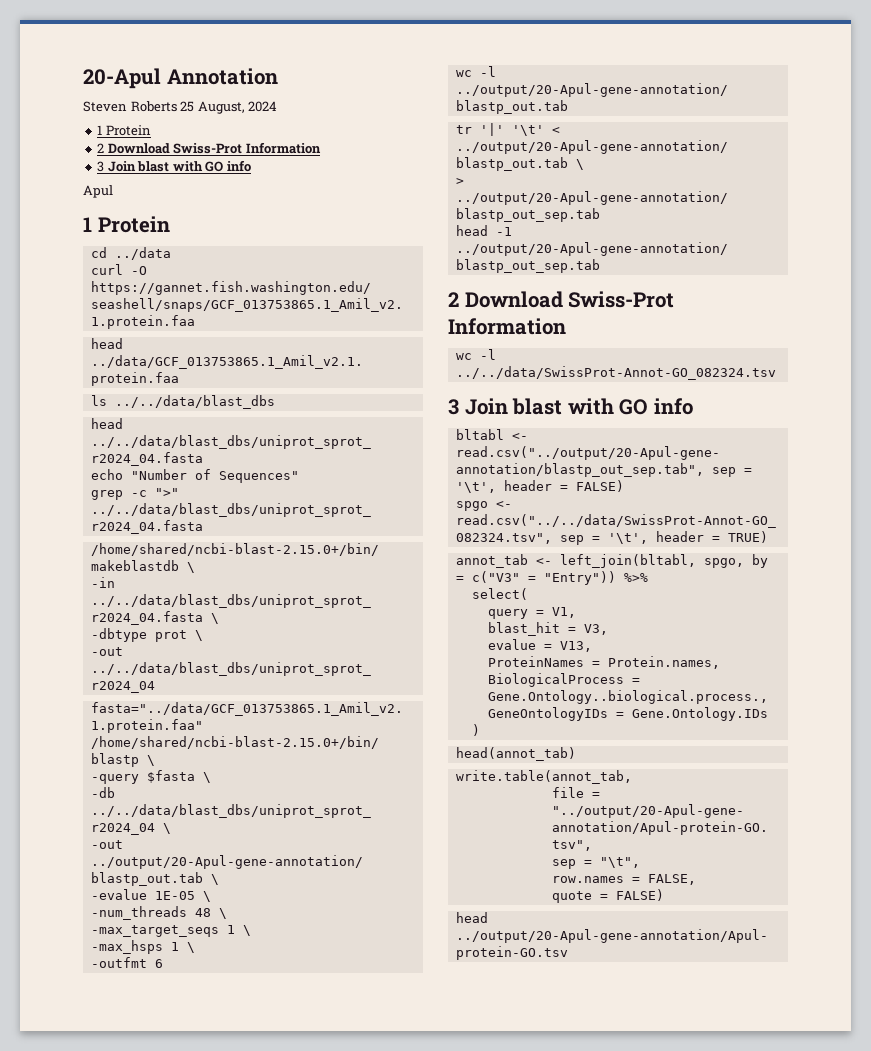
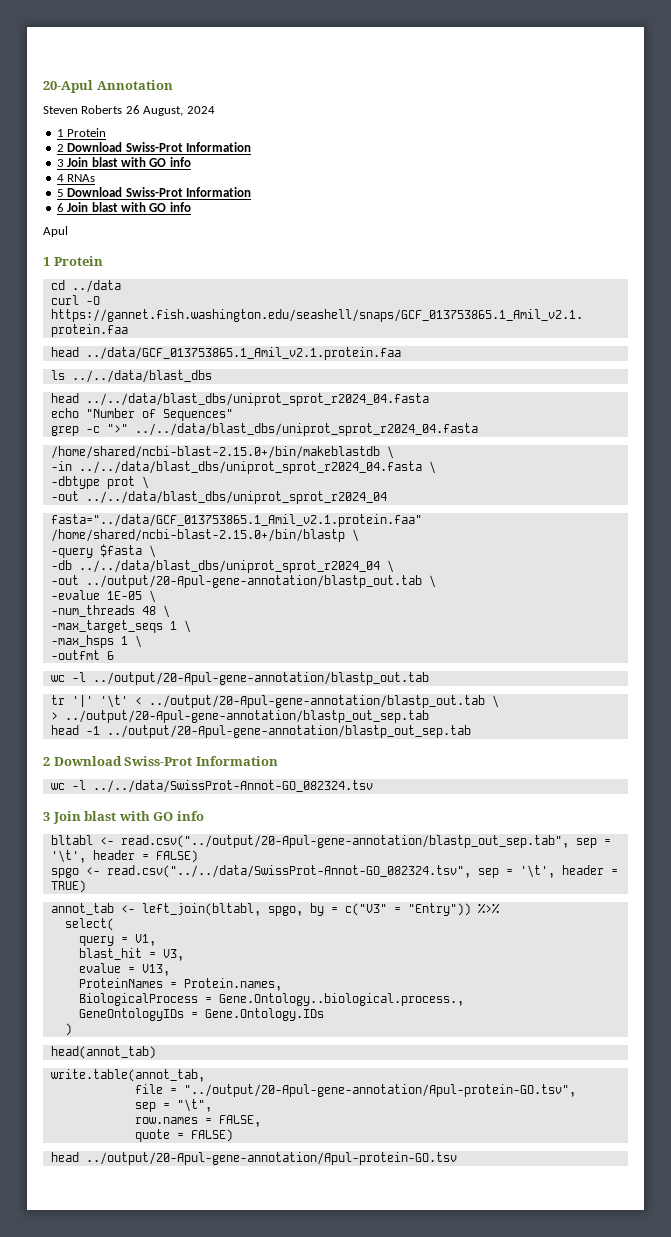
- Steven Roberts 25 August, 2024
+ Steven Roberts 26 August, 2024
+ 4 RNAs
+ 5 Download Swiss-Prot Information
+ 6 Join blast with GO info

